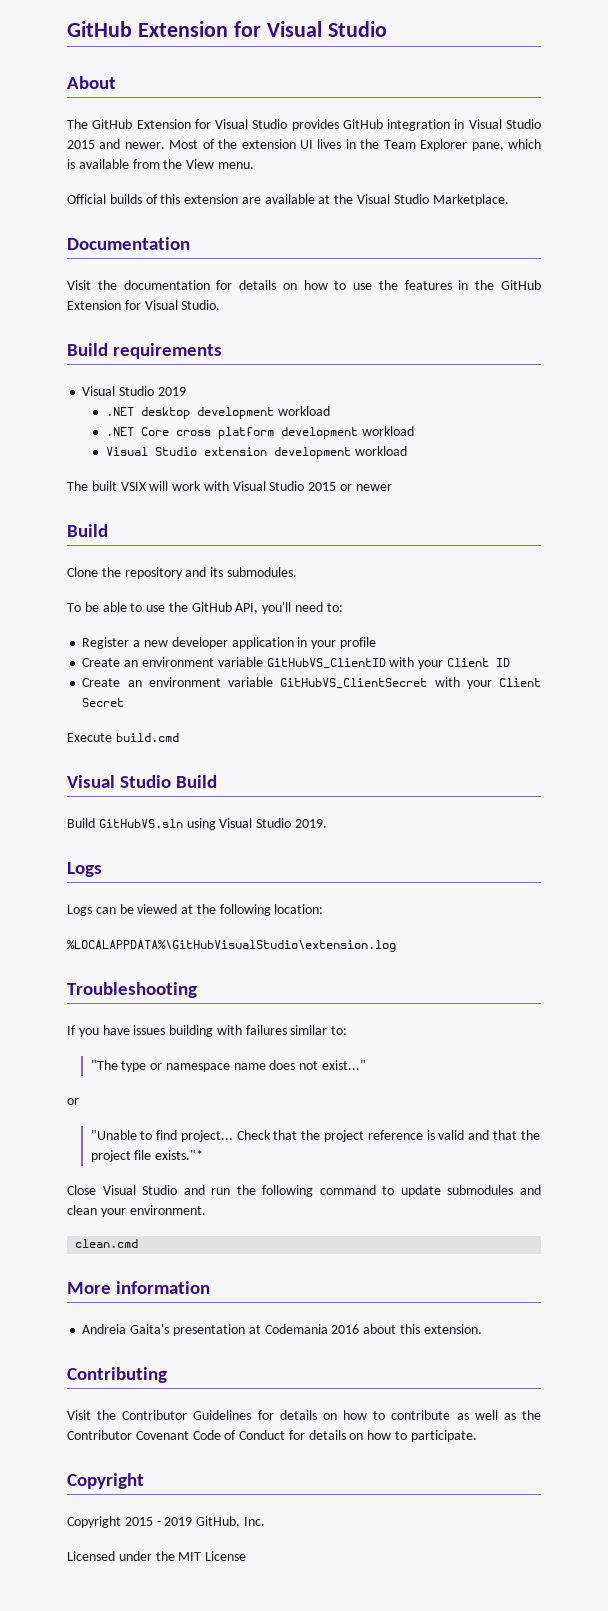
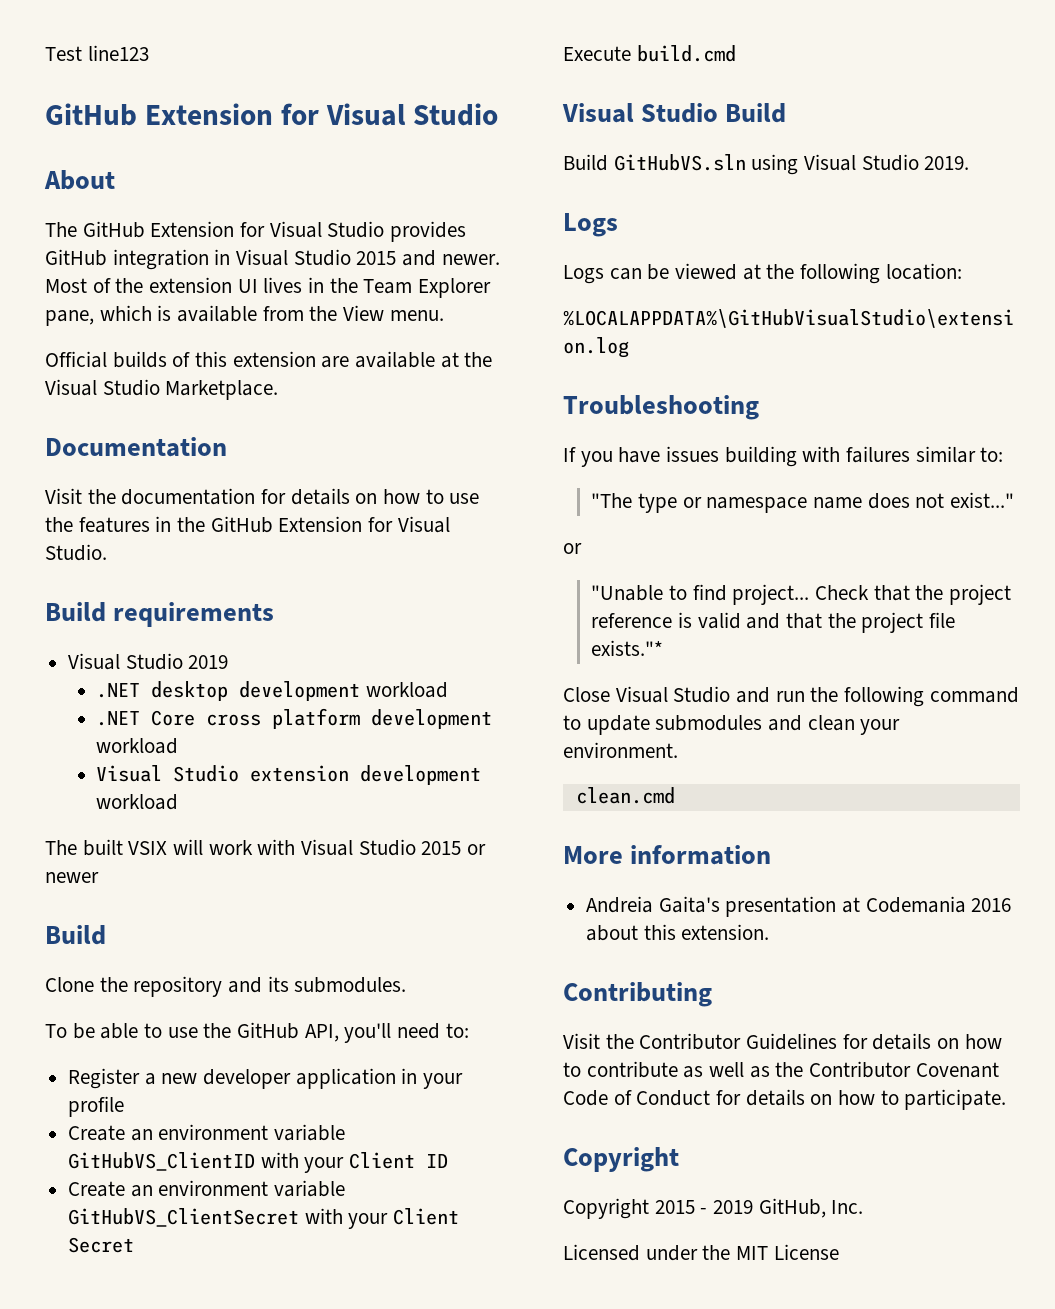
+ Test line123

